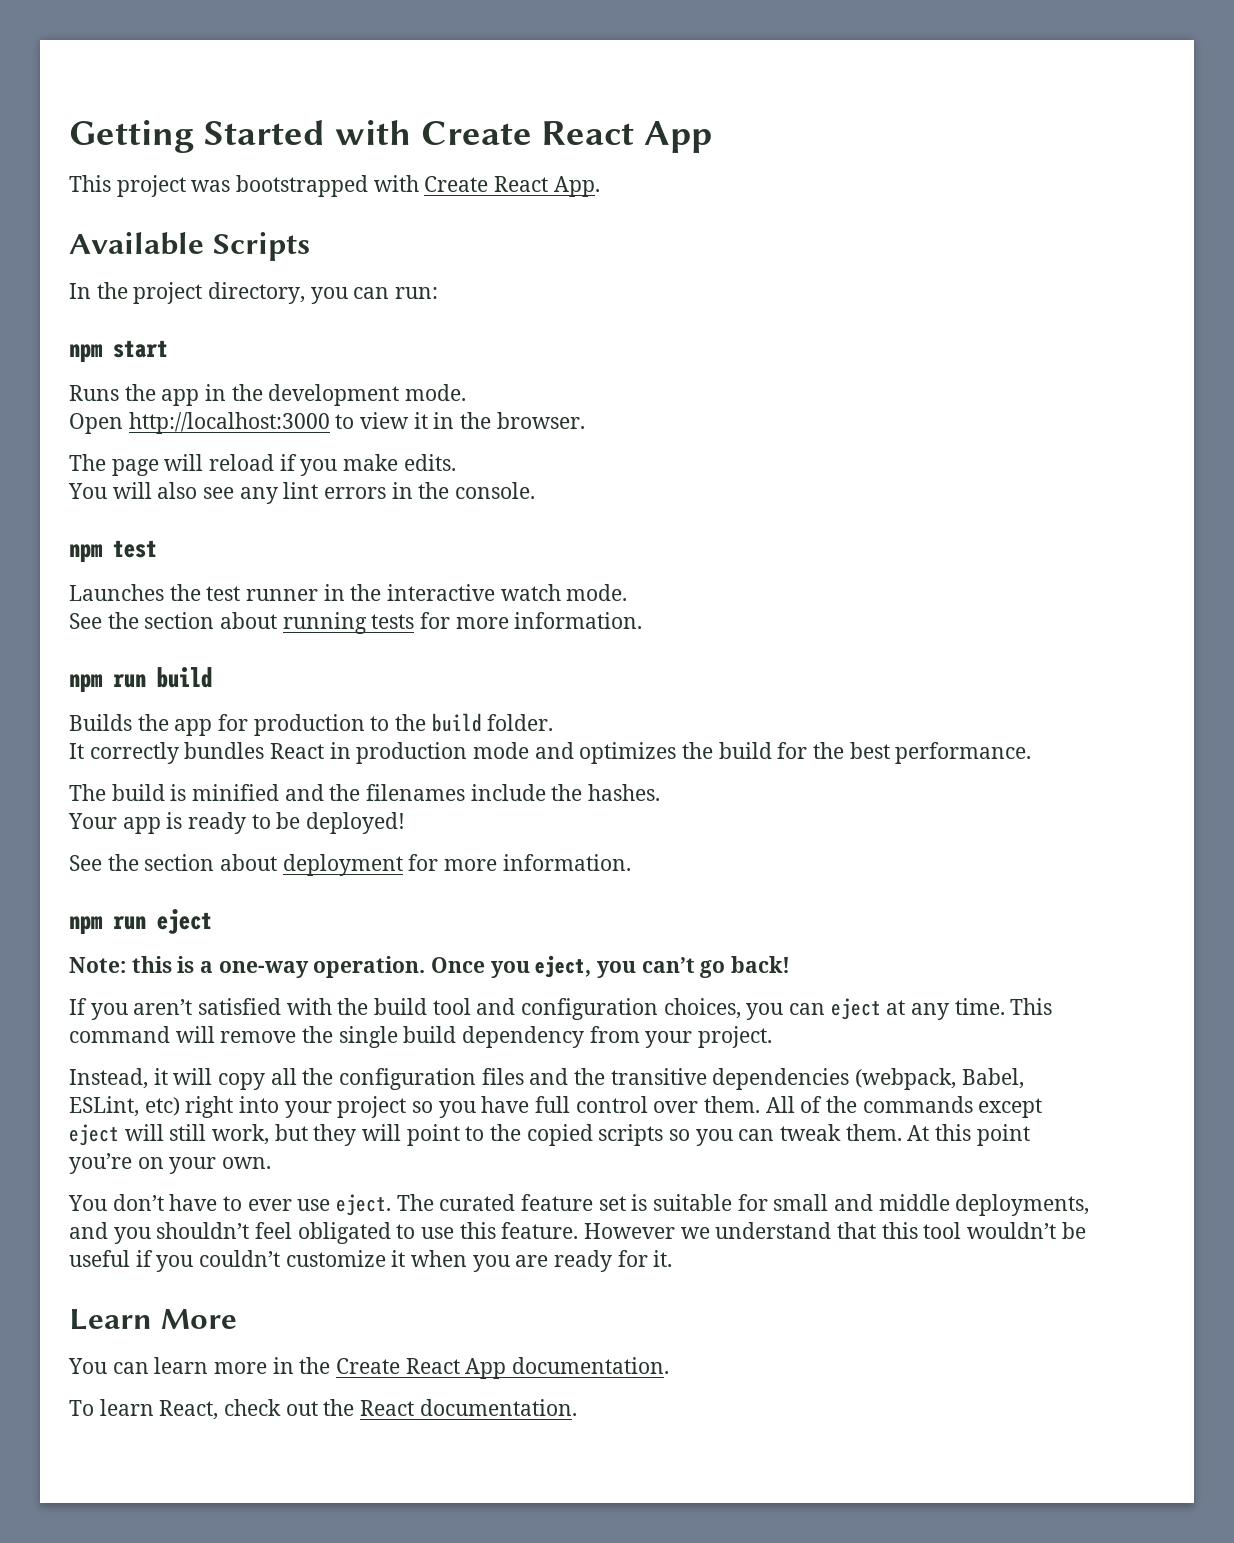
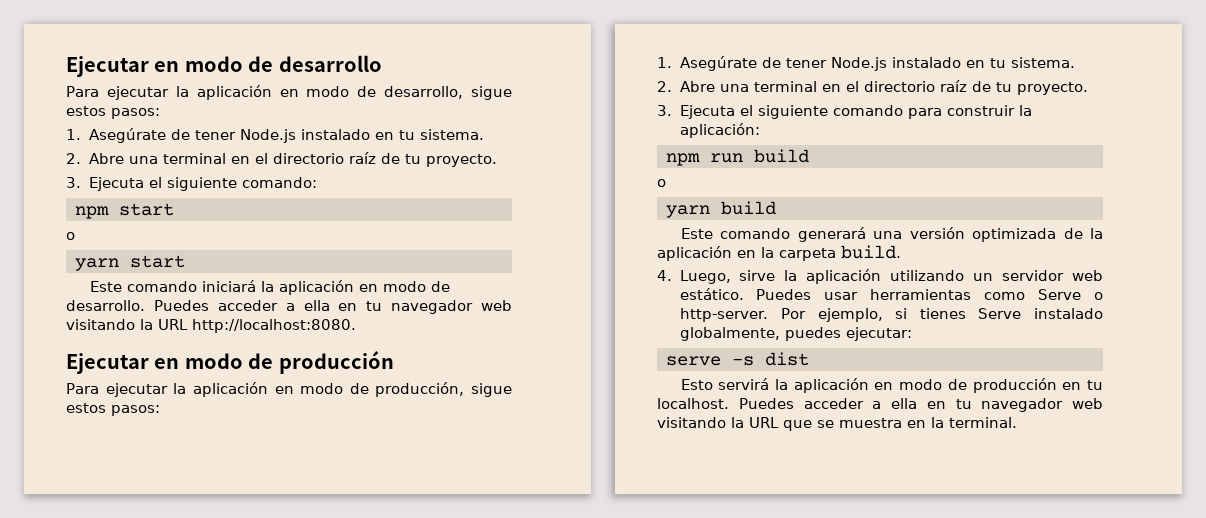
- Getting Started with Create React App
- This project was bootstrapped with Create React App.
- Available Scripts
- In the project directory, you can run:
+ Ejecutar en modo de desarrollo
+ Para ejecutar la aplicación en modo de desarrollo, sigue estos pasos:
+ 1. Asegúrate de tener Node.js instalado en tu sistema.
+ 2. Abre una terminal en el directorio raíz de tu proyecto.
+ 3. Ejecuta el siguiente comando:
  npm start
- Runs the app in the development mode.
- Open http://localhost:3000 to view it in the browser.
- The page will reload if you make edits.
- You will also see any lint errors in the console.
- npm test
- Launches the test runner in the interactive watch mode.
- See the section about running tests for more information.
+ o
+ yarn start
+ Este comando iniciará la aplicación en modo de desarrollo. Puedes acceder a ella en tu navegador web visitando la URL http://localhost:8080.
+ Ejecutar en modo de producción
+ Para ejecutar la aplicación en modo de producción, sigue estos pasos:
+ 1. Asegúrate de tener Node.js instalado en tu sistema.
+ 2. Abre una terminal en el directorio raíz de tu proyecto.
+ 3. Ejecuta el siguiente comando para construir la aplicación:
  npm run build
- Builds the app for production to the build folder.
- It correctly bundles React in production mode and optimizes the build for the best performance.
- The build is minified and the filenames include the hashes.
- Your app is ready to be deployed!
- See the section about deployment for more information.
- npm run eject
- Note: this is a one-way operation. Once you eject, you can’t go back!
- If you aren’t satisfied with the build tool and configuration choices, you can eject at any time. This command will remove the single build dependency from your project.
- Instead, it will copy all the configuration files and the transitive dependencies (webpack, Babel, ESLint, etc) right into your project so you have full control over them. All of the commands except eject will still work, but they will point to the copied scripts so you can tweak them. At this point you’re on your own.
- You don’t have to ever use eject. The curated feature set is suitable for small and middle deployments, and you shouldn’t feel obligated to use this feature. However we understand that this tool wouldn’t be useful if you couldn’t customize it when you are ready for it.
- Learn More
- You can learn more in the Create React App documentation.
- To learn React, check out the React documentation.
+ o
+ yarn build
+ Este comando generará una versión optimizada de la aplicación en la carpeta build.
+ 4. Luego, sirve la aplicación utilizando un servidor web estático. Puedes usar herramientas como Serve o http-server. Por ejemplo, si tienes Serve instalado globalmente, puedes ejecutar:
+ serve -s dist
+ Esto servirá la aplicación en modo de producción en tu localhost. Puedes acceder a ella en tu navegador web visitando la URL que se muestra en la terminal.

